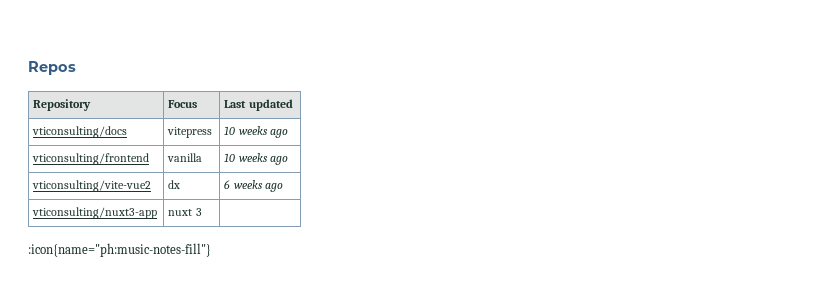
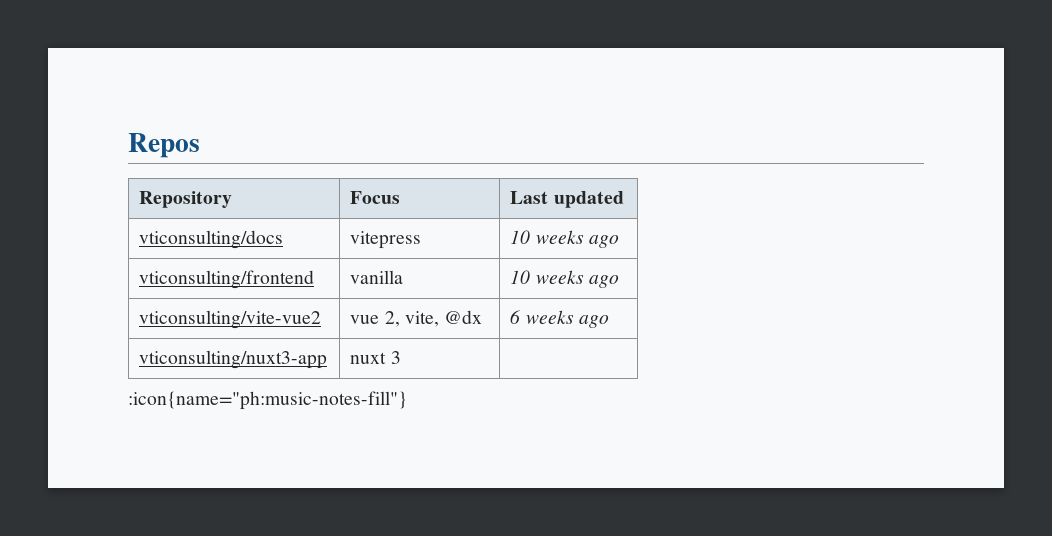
- vticonsulting/vite-vue2 | dx | 6 weeks ago
+ vticonsulting/vite-vue2 | vue 2, vite, @dx | 6 weeks ago

